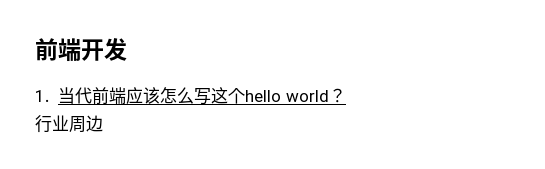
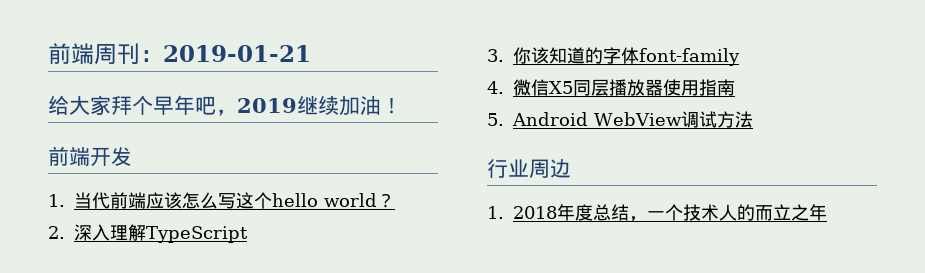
+ 前端周刊：2019-01-21
+ 给大家拜个早年吧，2019继续加油！
+ 2.深入理解TypeScript
+ 3.你该知道的字体font-family
+ 4.微信X5同层播放器使用指南
+ 5. Android WebView调试方法
  行业周边
+ 1. 2018年度总结，一个技术人的而立之年

